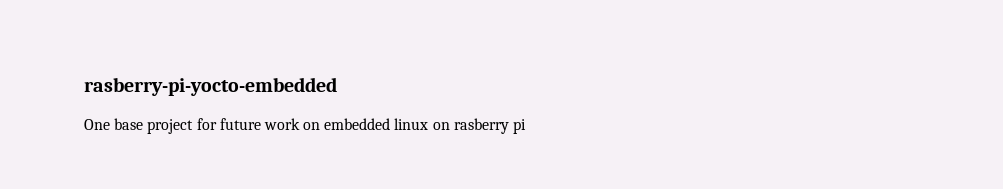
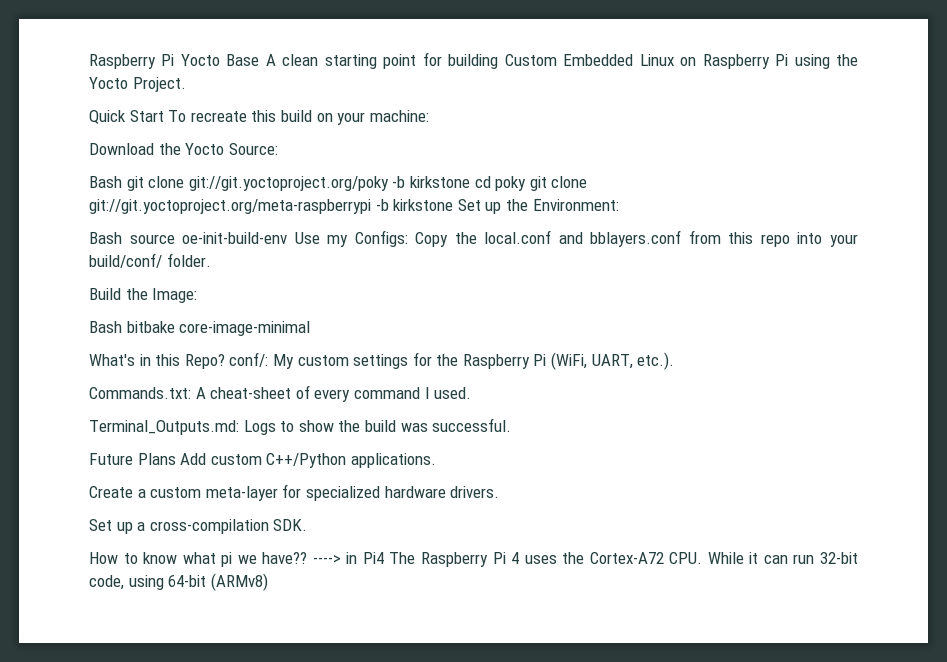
- rasberry-pi-yocto-embedded
- One base project for future work on embedded linux on rasberry pi
+ Raspberry Pi Yocto Base A clean starting point for building Custom Embedded Linux on Raspberry Pi using the Yocto Project.
+ Quick Start To recreate this build on your machine:
+ Download the Yocto Source:
+ Bash git clone git://git.yoctoproject.org/poky -b kirkstone cd poky git clone git://git.yoctoproject.org/meta-raspberrypi -b kirkstone Set up the Environment:
+ Bash source oe-init-build-env Use my Configs: Copy the local.conf and bblayers.conf from this repo into your build/conf/ folder.
+ Build the Image:
+ Bash bitbake core-image-minimal
+ What's in this Repo? conf/: My custom settings for the Raspberry Pi (WiFi, UART, etc.).
+ Commands.txt: A cheat-sheet of every command I used.
+ Terminal_Outputs.md: Logs to show the build was successful.
+ Future Plans Add custom C++/Python applications.
+ Create a custom meta-layer for specialized hardware drivers.
+ Set up a cross-compilation SDK.
+ How to know what pi we have?? ----> in Pi4 The Raspberry Pi 4 uses the Cortex-A72 CPU. While it can run 32-bit code, using 64-bit (ARMv8)

